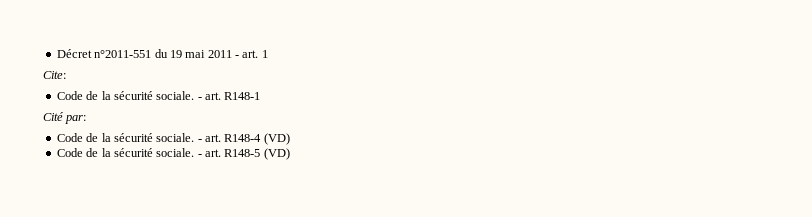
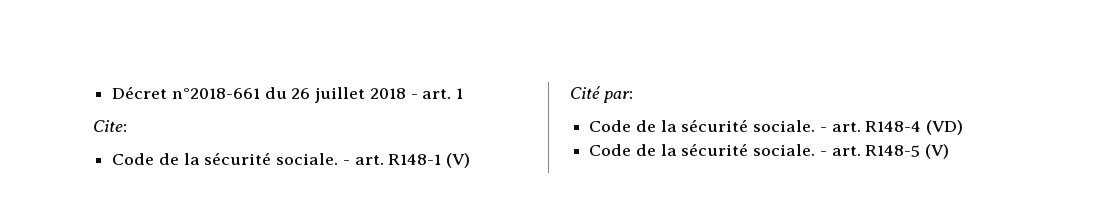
- Décret n°2011-551 du 19 mai 2011 - art. 1
+ Décret n°2018-661 du 26 juillet 2018 - art. 1
- - art. R148-1
+ - art. R148-1 (V)
- - art. R148-5 (VD)
+ - art. R148-5 (V)

